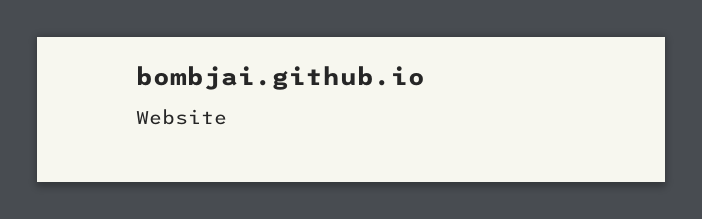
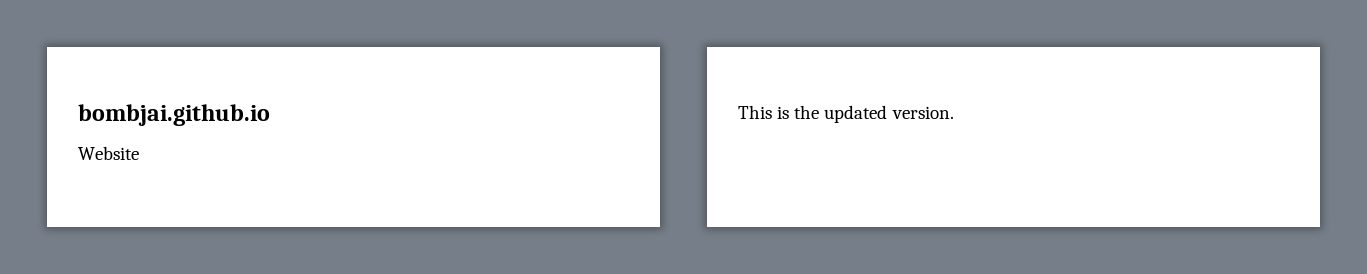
+ This is the updated version.

